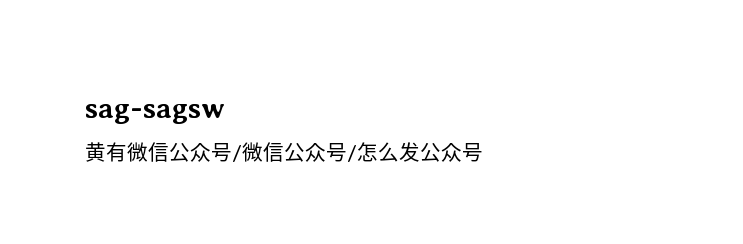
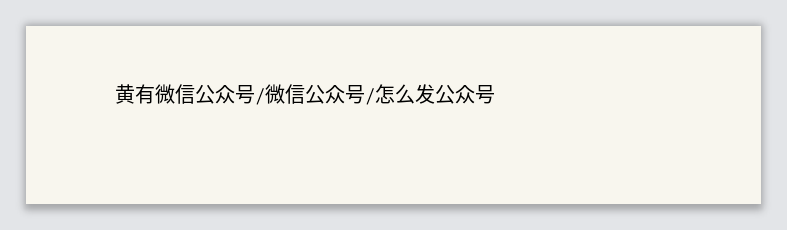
- sag-sagsw

